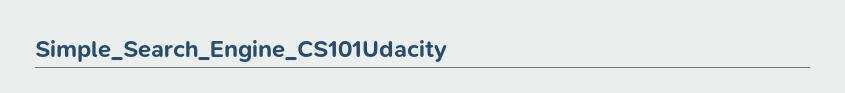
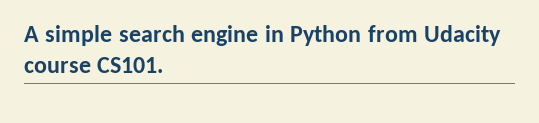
- Simple_Search_Engine_CS101Udacity
+ A simple search engine in Python from Udacity course CS101.

